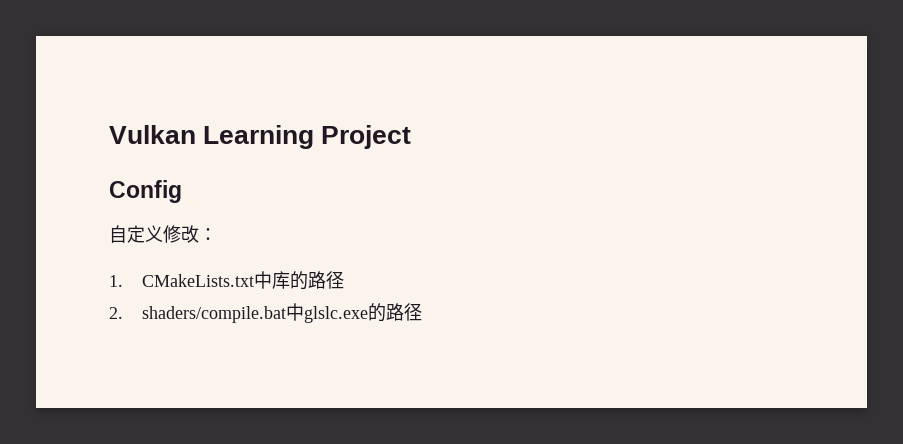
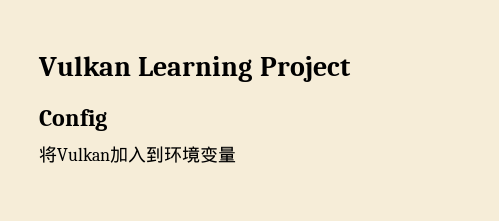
- 自定义修改：
- 1. CMakeLists.txt中库的路径
- 2. shaders/compile.bat中glslc.exe的路径
+ 将Vulkan加入到环境变量

